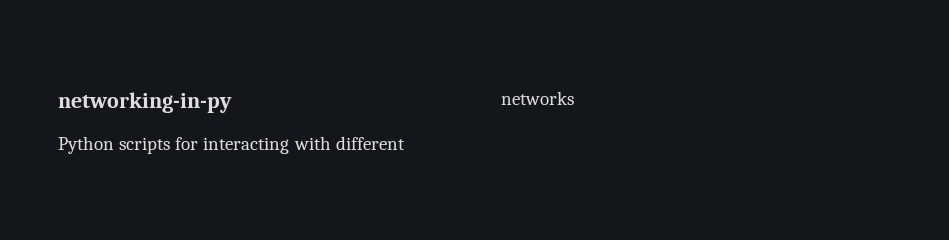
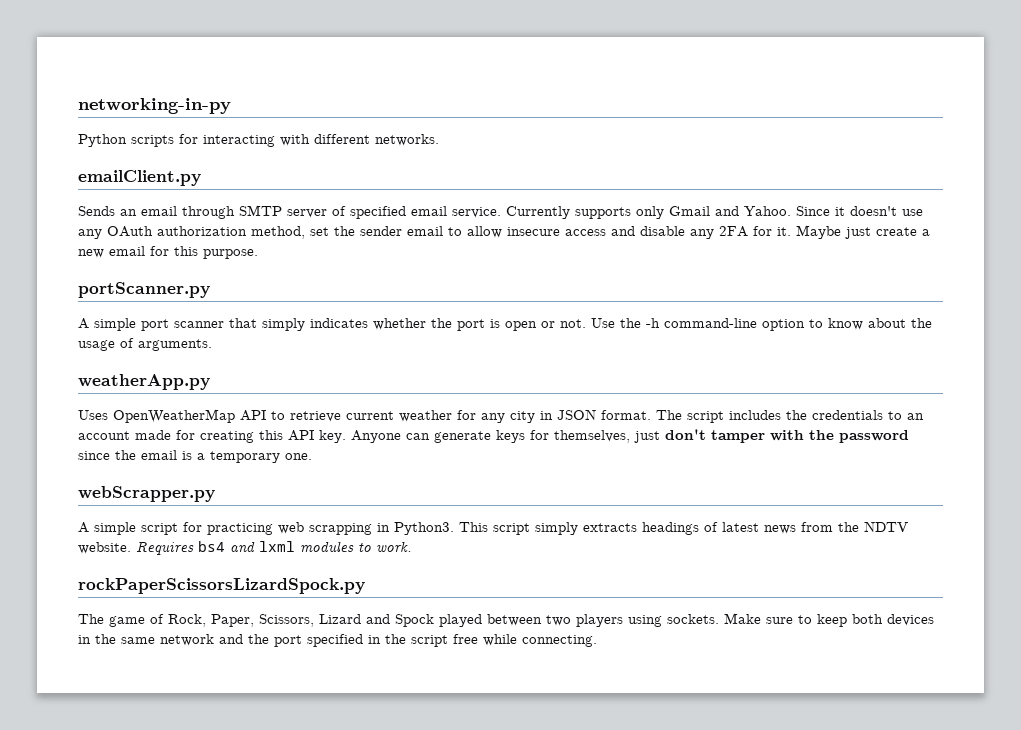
- Python scripts for interacting with different networks
+ Python scripts for interacting with different networks.
+ emailClient.py
+ Sends an email through SMTP server of specified email service. Currently supports only Gmail and Yahoo. Since it doesn't use any OAuth authorization method, set the sender email to allow insecure access and disable any 2FA for it. Maybe just create a new email for this purpose.
+ portScanner.py
+ A simple port scanner that simply indicates whether the port is open or not. Use the -h command-line option to know about the usage of arguments.
+ weatherApp.py
+ Uses OpenWeatherMap API to retrieve current weather for any city in JSON format. The script includes the credentials to an account made for creating this API key. Anyone can generate keys for themselves, just don't tamper with the password since the email is a temporary one.
+ webScrapper.py
+ A simple script for practicing web scrapping in Python3. This script simply extracts headings of latest news from the NDTV website. Requires bs4 and lxml modules to work.
+ rockPaperScissorsLizardSpock.py
+ The game of Rock, Paper, Scissors, Lizard and Spock played between two players using sockets. Make sure to keep both devices in the same network and the port specified in the script free while connecting.

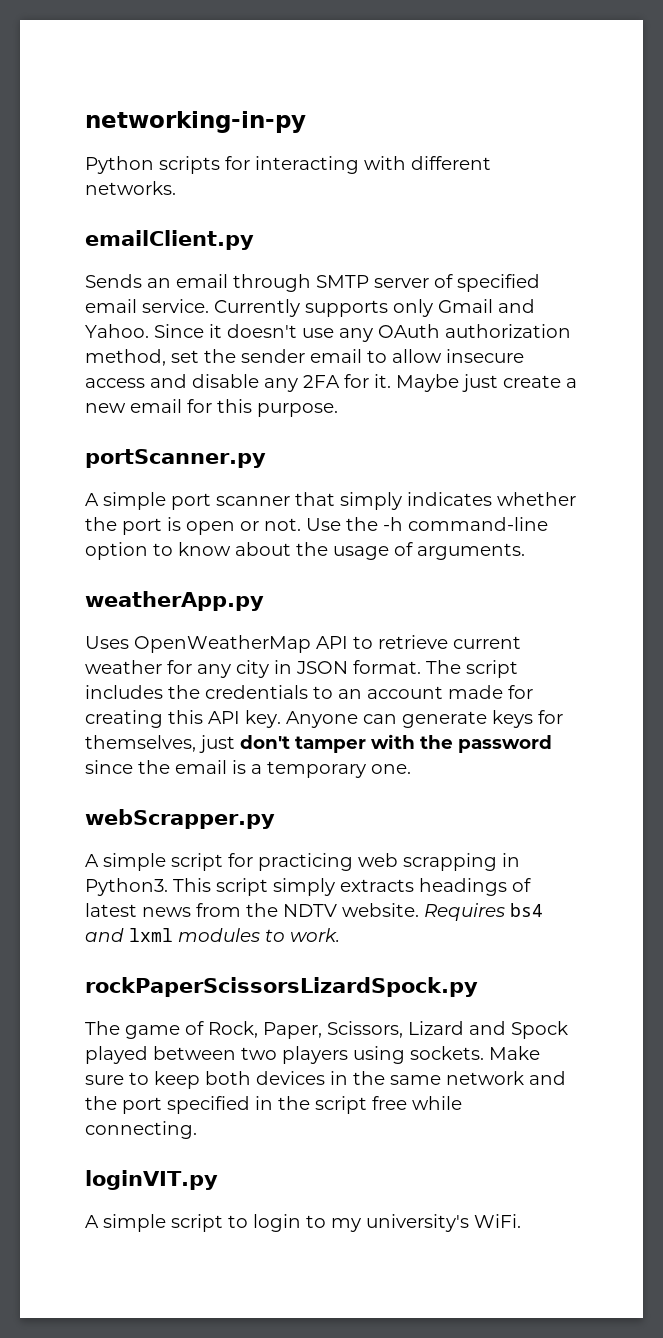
+ loginVIT.py
+ A simple script to login to my university's WiFi.

